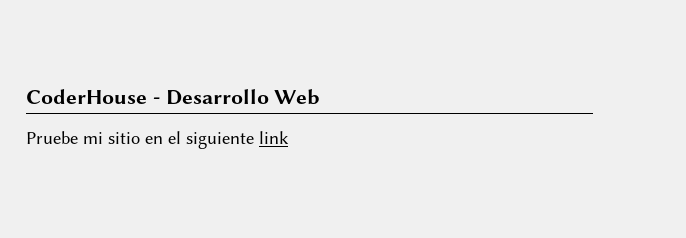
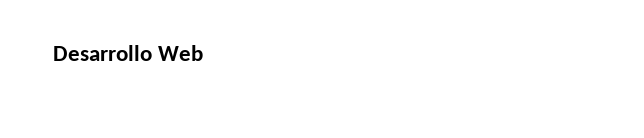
- CoderHouse - Desarrollo Web
+ Desarrollo Web
- Pruebe mi sitio en el siguiente link

